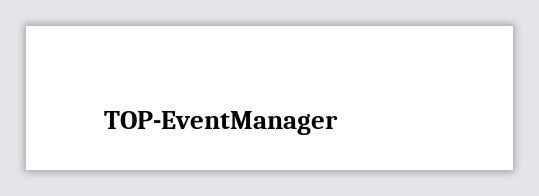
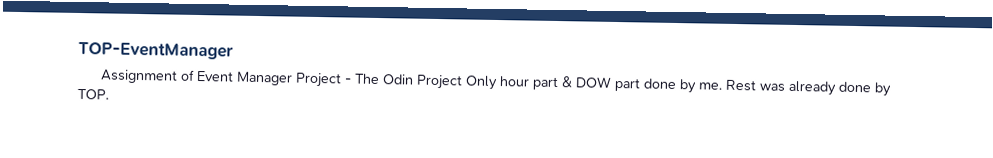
+ Assignment of Event Manager Project - The Odin Project Only hour part & DOW part done by me. Rest was already done by TOP.

